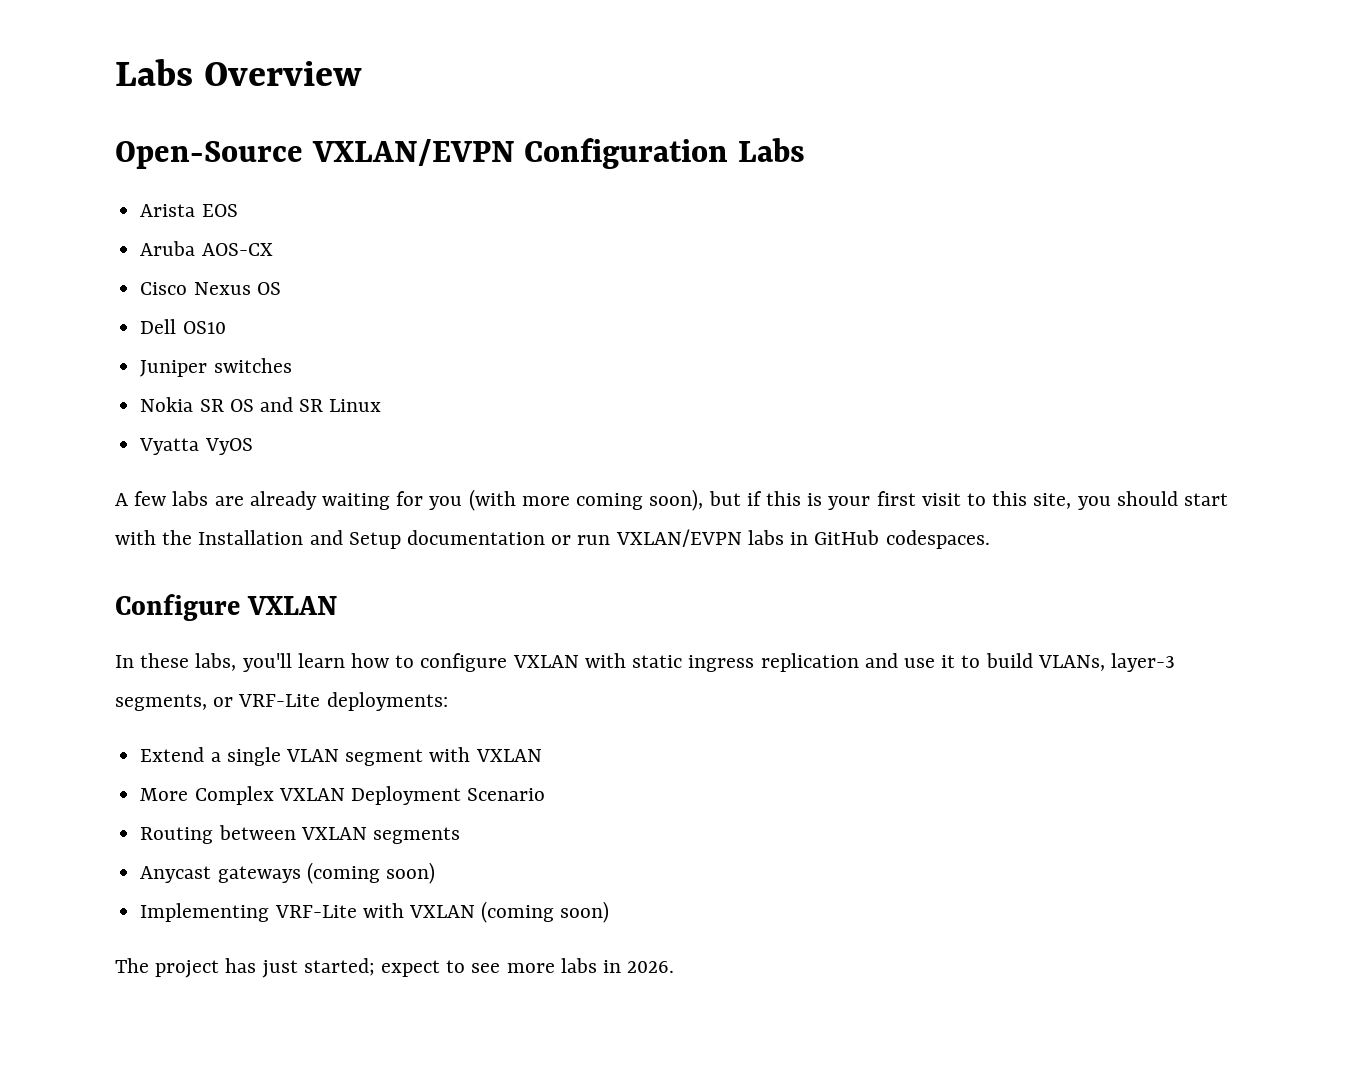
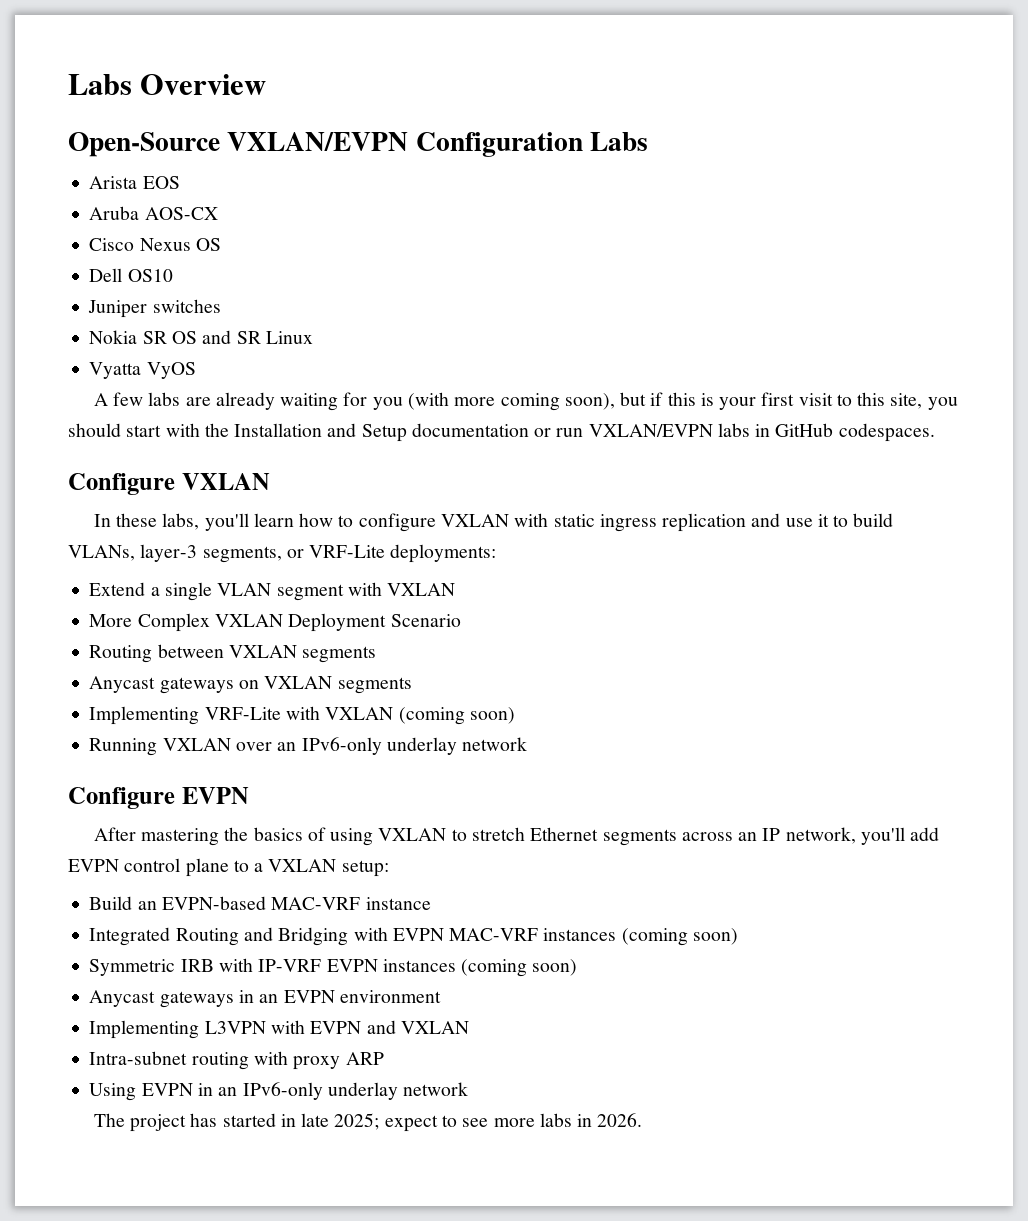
- Anycast gateways (coming soon)
+ Anycast gateways on VXLAN segments
+ Running VXLAN over an IPv6-only underlay network
+ Configure EVPN
+ After mastering the basics of using VXLAN to stretch Ethernet segments across an IP network, you'll add EVPN control plane to a VXLAN setup:
+ Build an EVPN-based MAC-VRF instance
+ Integrated Routing and Bridging with EVPN MAC-VRF instances (coming soon)
+ Symmetric IRB with IP-VRF EVPN instances (coming soon)
+ Anycast gateways in an EVPN environment
+ Implementing L3VPN with EVPN and VXLAN
+ Intra-subnet routing with proxy ARP
+ Using EVPN in an IPv6-only underlay network
- The project has just started; expect to see more labs in 2026.
+ The project has started in late 2025; expect to see more labs in 2026.

